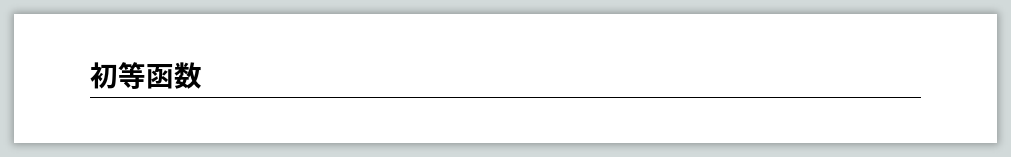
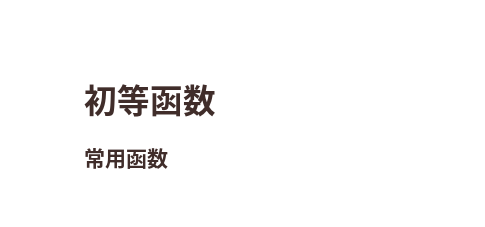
+ 常用函数

